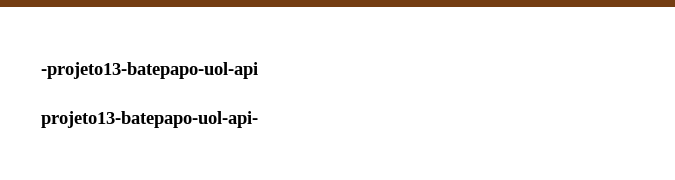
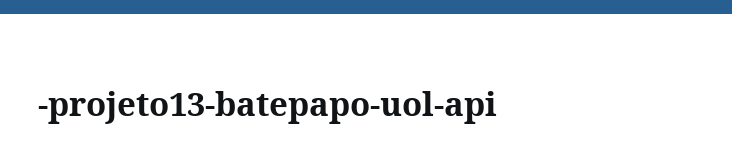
- projeto13-batepapo-uol-api-

